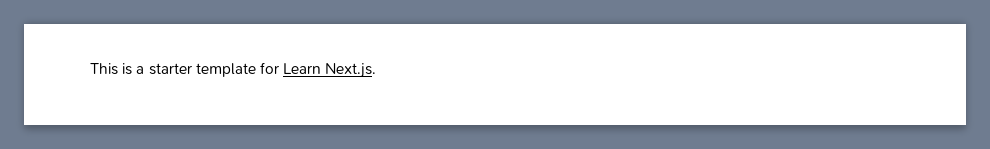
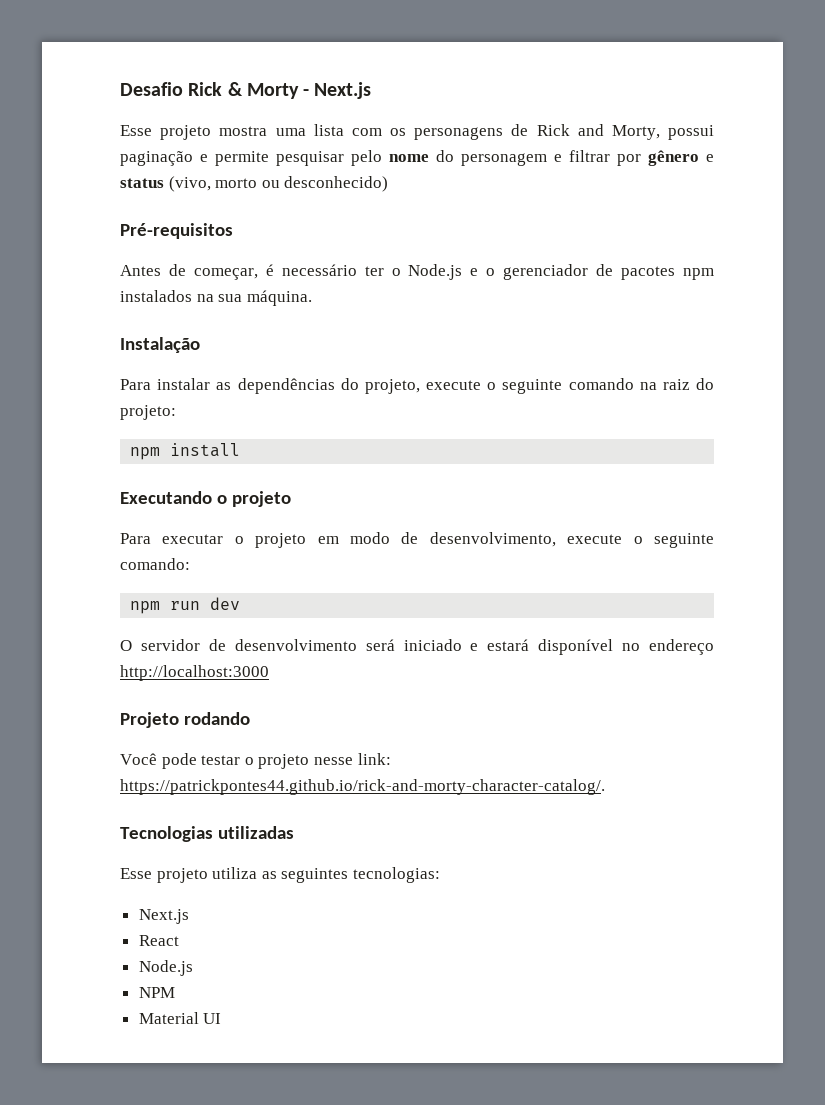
- This is a starter template for Learn Next.js.
+ Desafio Rick & Morty - Next.js
+ Esse projeto mostra uma lista com os personagens de Rick and Morty, possui paginação e permite pesquisar pelo nome do personagem e filtrar por gênero e status (vivo, morto ou desconhecido)
+ Pré-requisitos
+ Antes de começar, é necessário ter o Node.js e o gerenciador de pacotes npm instalados na sua máquina.
+ Instalação
+ Para instalar as dependências do projeto, execute o seguinte comando na raiz do projeto:
+ npm install
+ Executando o projeto
+ Para executar o projeto em modo de desenvolvimento, execute o seguinte comando:
+ npm run dev
+ O servidor de desenvolvimento será iniciado e estará disponível no endereço http://localhost:3000
+ Projeto rodando
+ Você pode testar o projeto nesse link: https://patrickpontes44.github.io/rick-and-morty-character-catalog/.
+ Tecnologias utilizadas
+ Esse projeto utiliza as seguintes tecnologias:
+ Next.js
+ React
+ Node.js
+ NPM
+ Material UI

